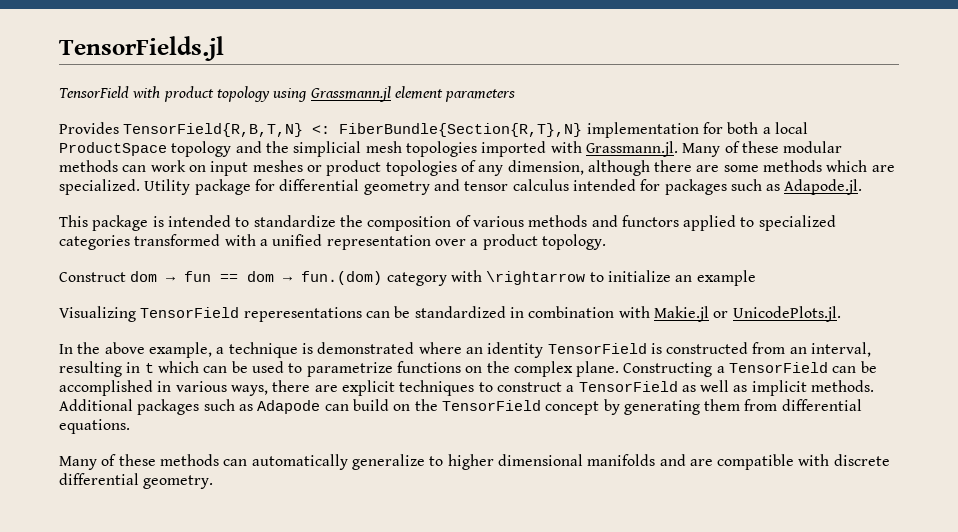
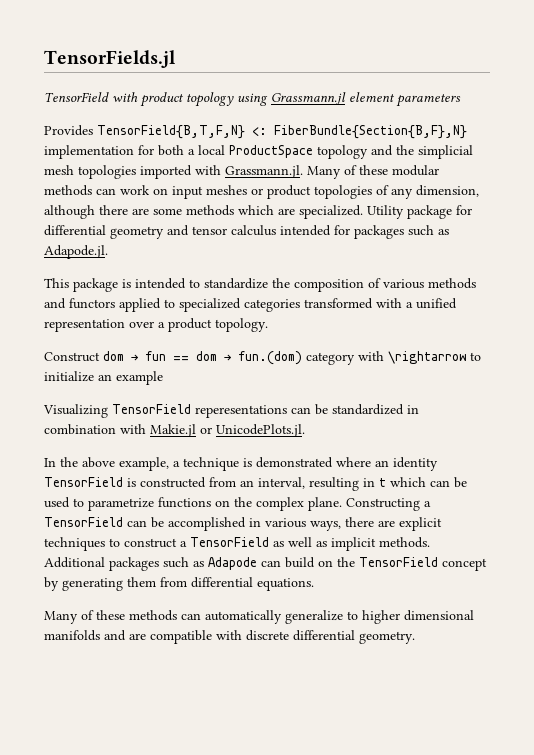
- Provides TensorField{R,B,T,N} <: FiberBundle{Section{R,T},N} implementation for both a local ProductSpace topology and the simplicial mesh topologies imported with Grassmann.jl. Many of these modular methods can work on input meshes or product topologies of any dimension, although there are some methods which are specialized.
+ Provides TensorField{B,T,F,N} <: FiberBundle{Section{B,F},N} implementation for both a local ProductSpace topology and the simplicial mesh topologies imported with Grassmann.jl. Many of these modular methods can work on input meshes or product topologies of any dimension, although there are some methods which are specialized.

